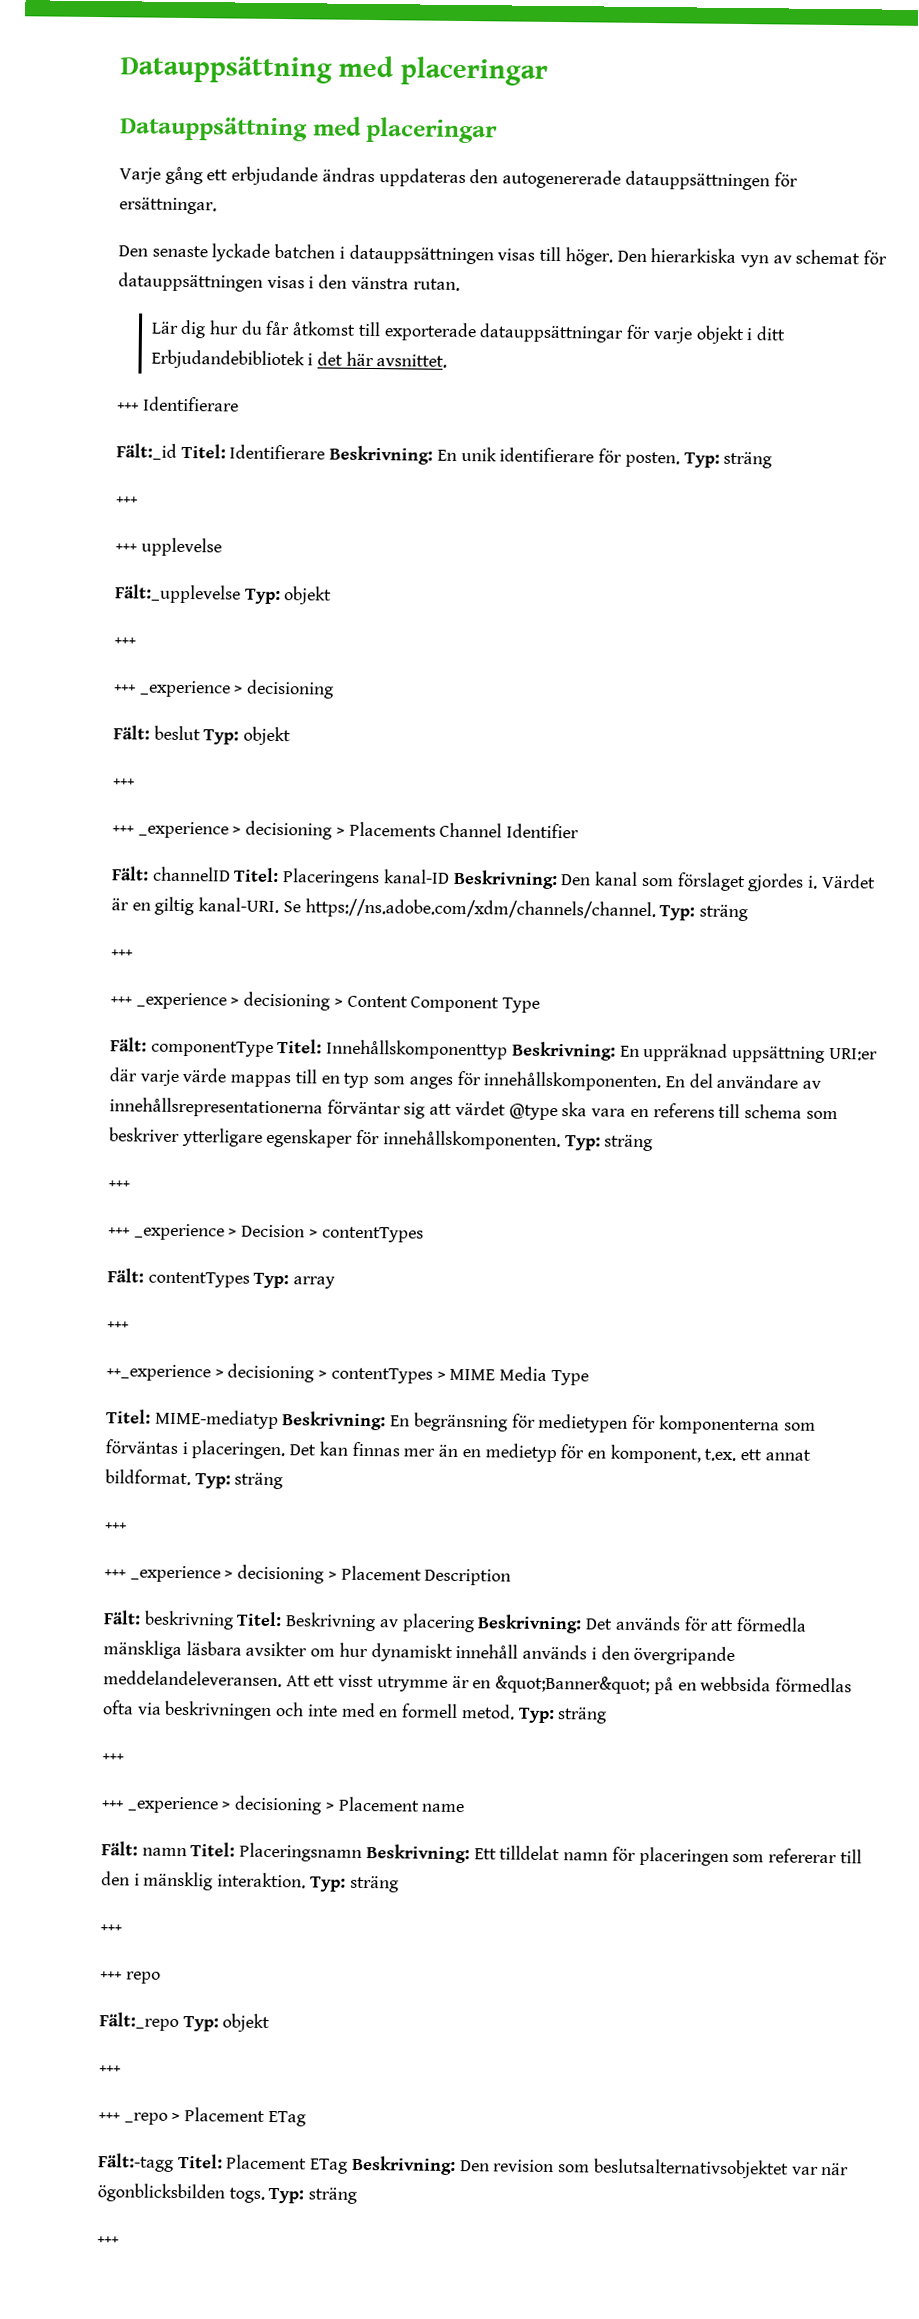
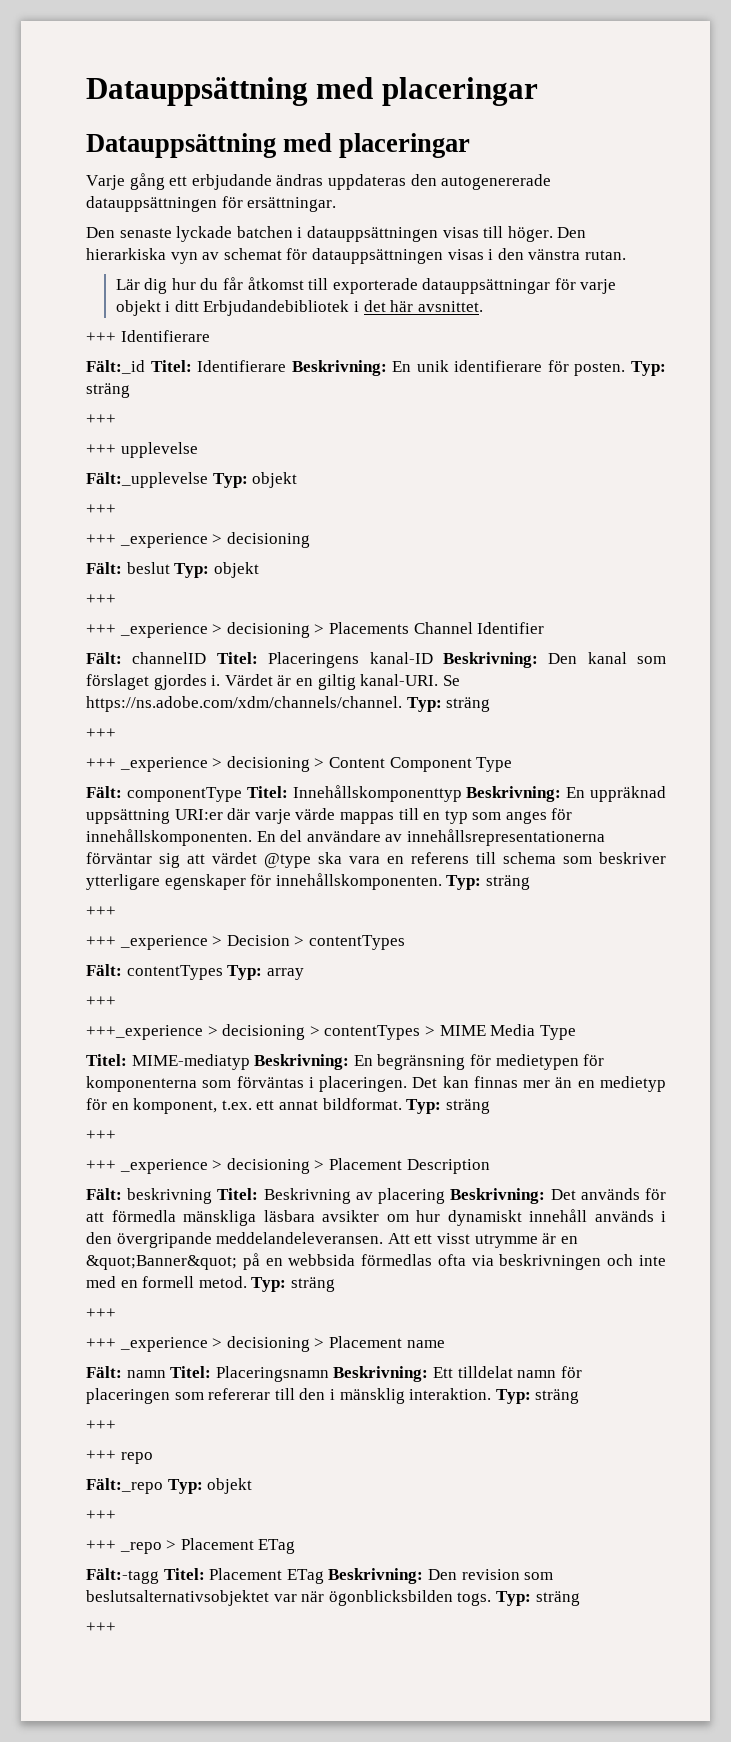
- ++_experience > decisioning > contentTypes > MIME Media Type
+ +++_experience > decisioning > contentTypes > MIME Media Type

